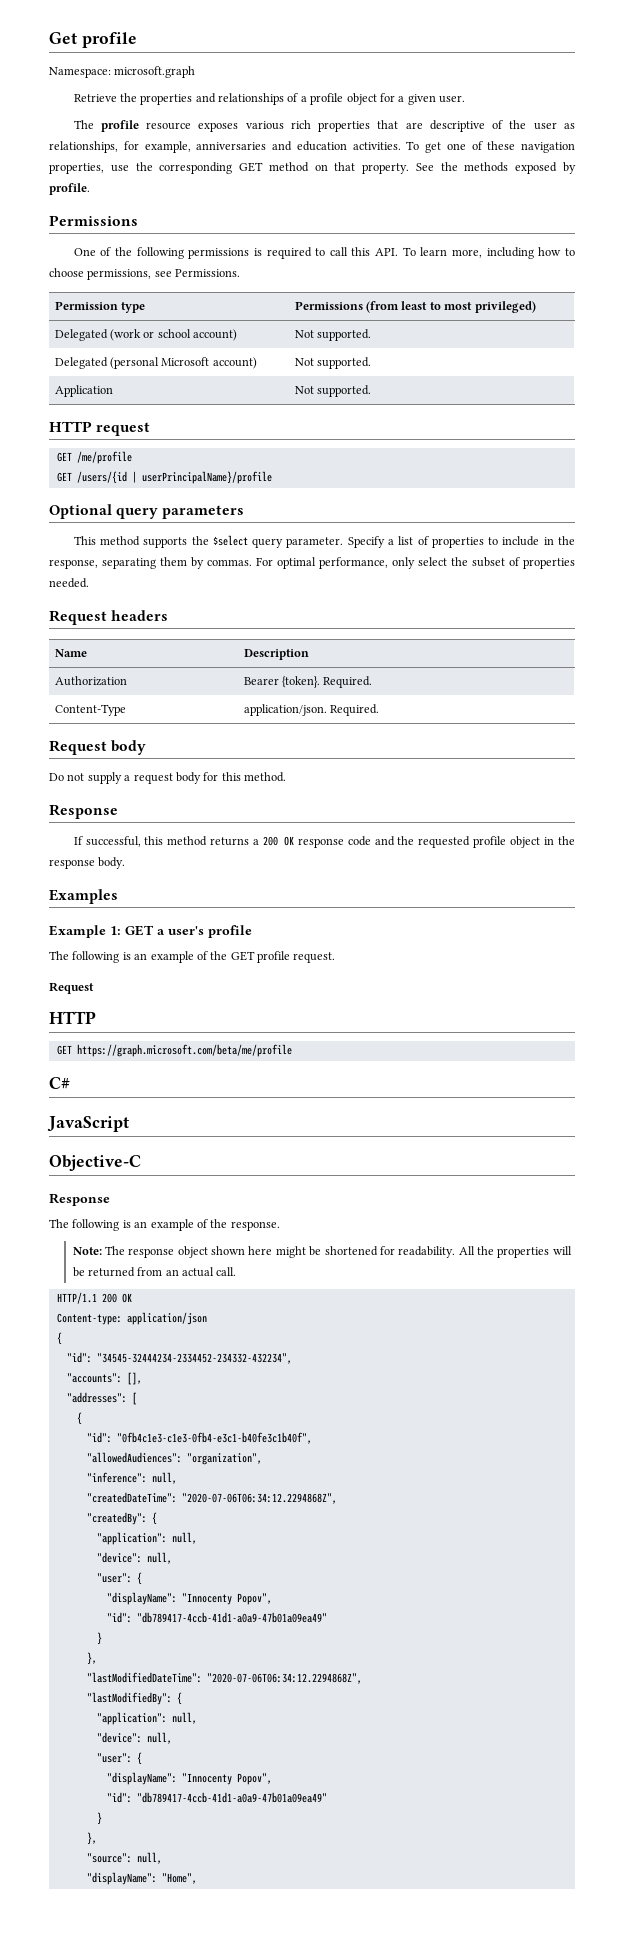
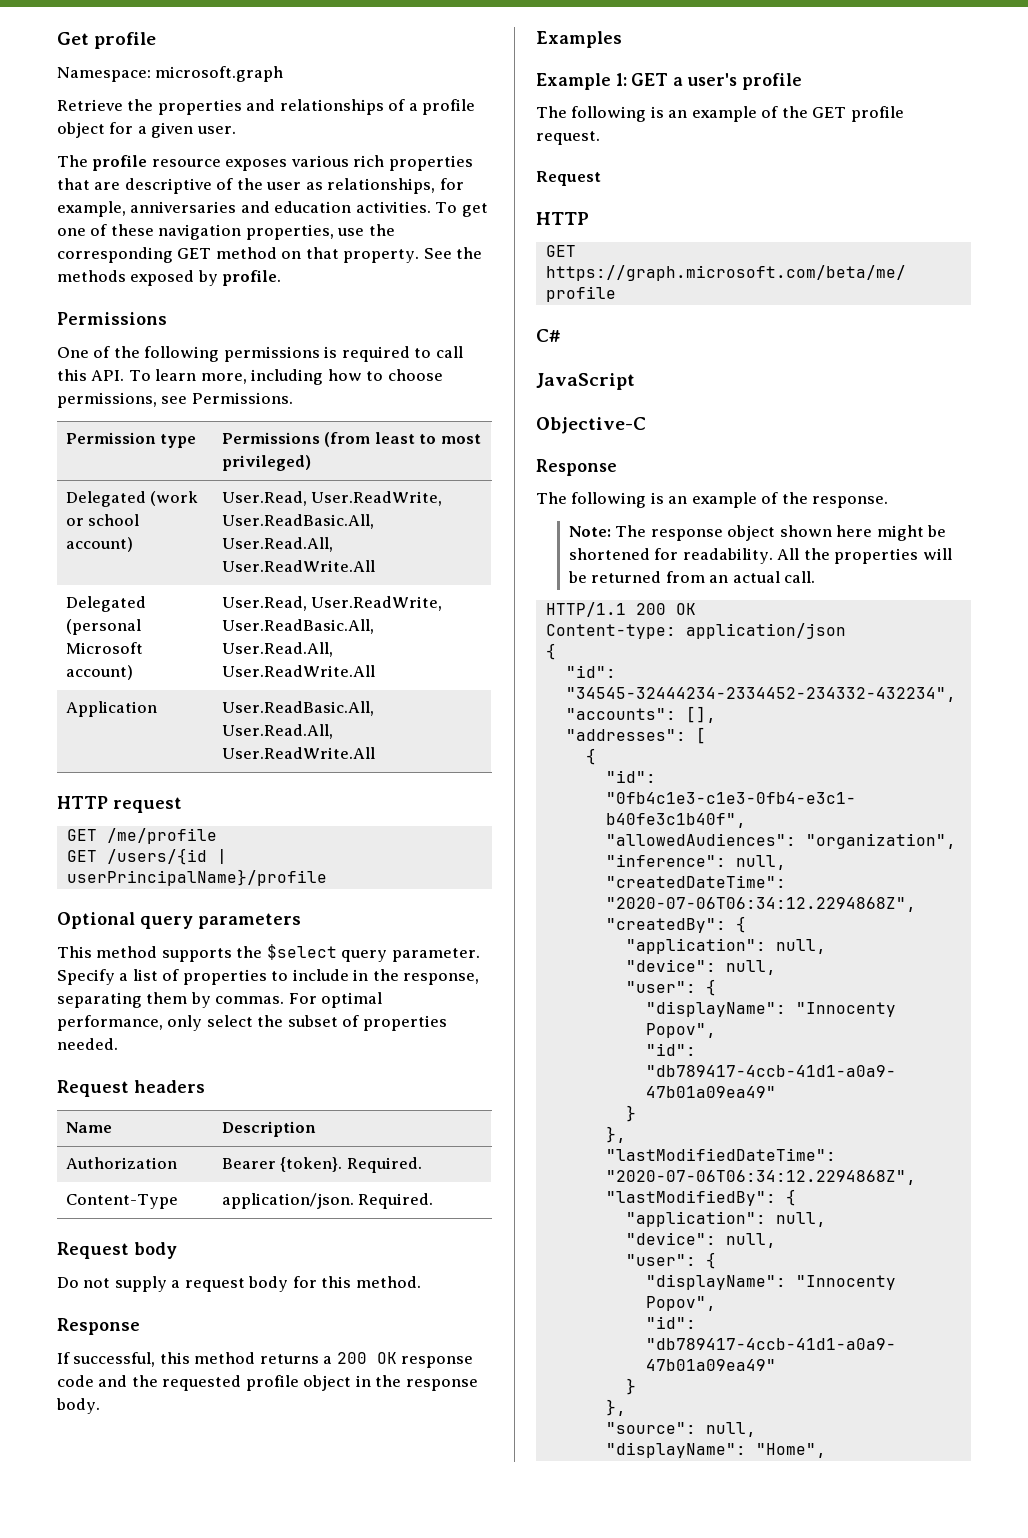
- Delegated (work or school account) | Not supported.
+ Delegated (work or school account) | User.Read, User.ReadWrite, User.ReadBasic.All, User.Read.All, User.ReadWrite.All
- Delegated (personal Microsoft account) | Not supported.
- Application | Not supported.
+ Delegated (personal Microsoft account) | User.Read, User.ReadWrite, User.ReadBasic.All, User.Read.All, User.ReadWrite.All
+ Application | User.ReadBasic.All, User.Read.All, User.ReadWrite.All

